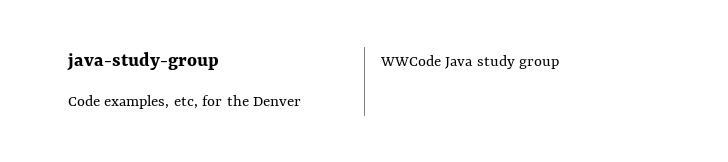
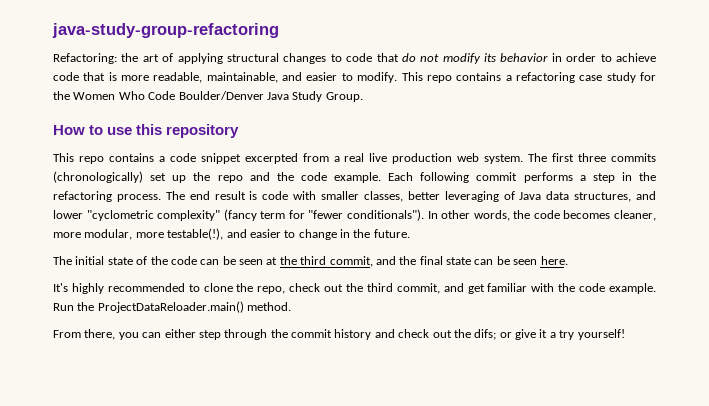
- java-study-group
- Code examples, etc, for the Denver WWCode Java study group
+ java-study-group-refactoring
+ Refactoring: the art of applying structural changes to code that do not modify its behavior in order to achieve code that is more readable, maintainable, and easier to modify. This repo contains a refactoring case study for the Women Who Code Boulder/Denver Java Study Group.
+ How to use this repository
+ This repo contains a code snippet excerpted from a real live production web system. The first three commits (chronologically) set up the repo and the code example. Each following commit performs a step in the refactoring process. The end result is code with smaller classes, better leveraging of Java data structures, and lower "cyclometric complexity" (fancy term for "fewer conditionals"). In other words, the code becomes cleaner, more modular, more testable(!), and easier to change in the future.
+ The initial state of the code can be seen at the third commit, and the final state can be seen here.
+ It's highly recommended to clone the repo, check out the third commit, and get familiar with the code example. Run the ProjectDataReloader.main() method.
+ From there, you can either step through the commit history and check out the difs; or give it a try yourself!

